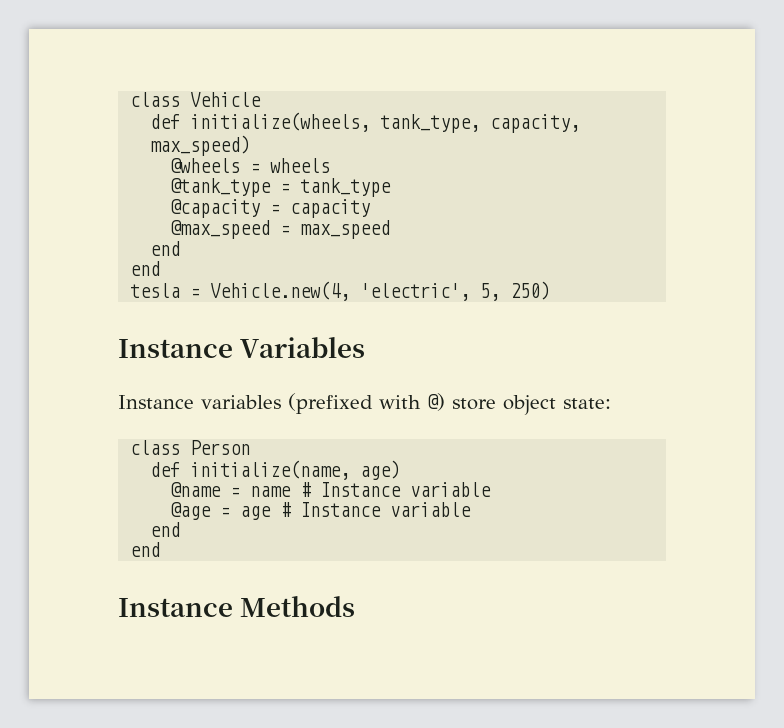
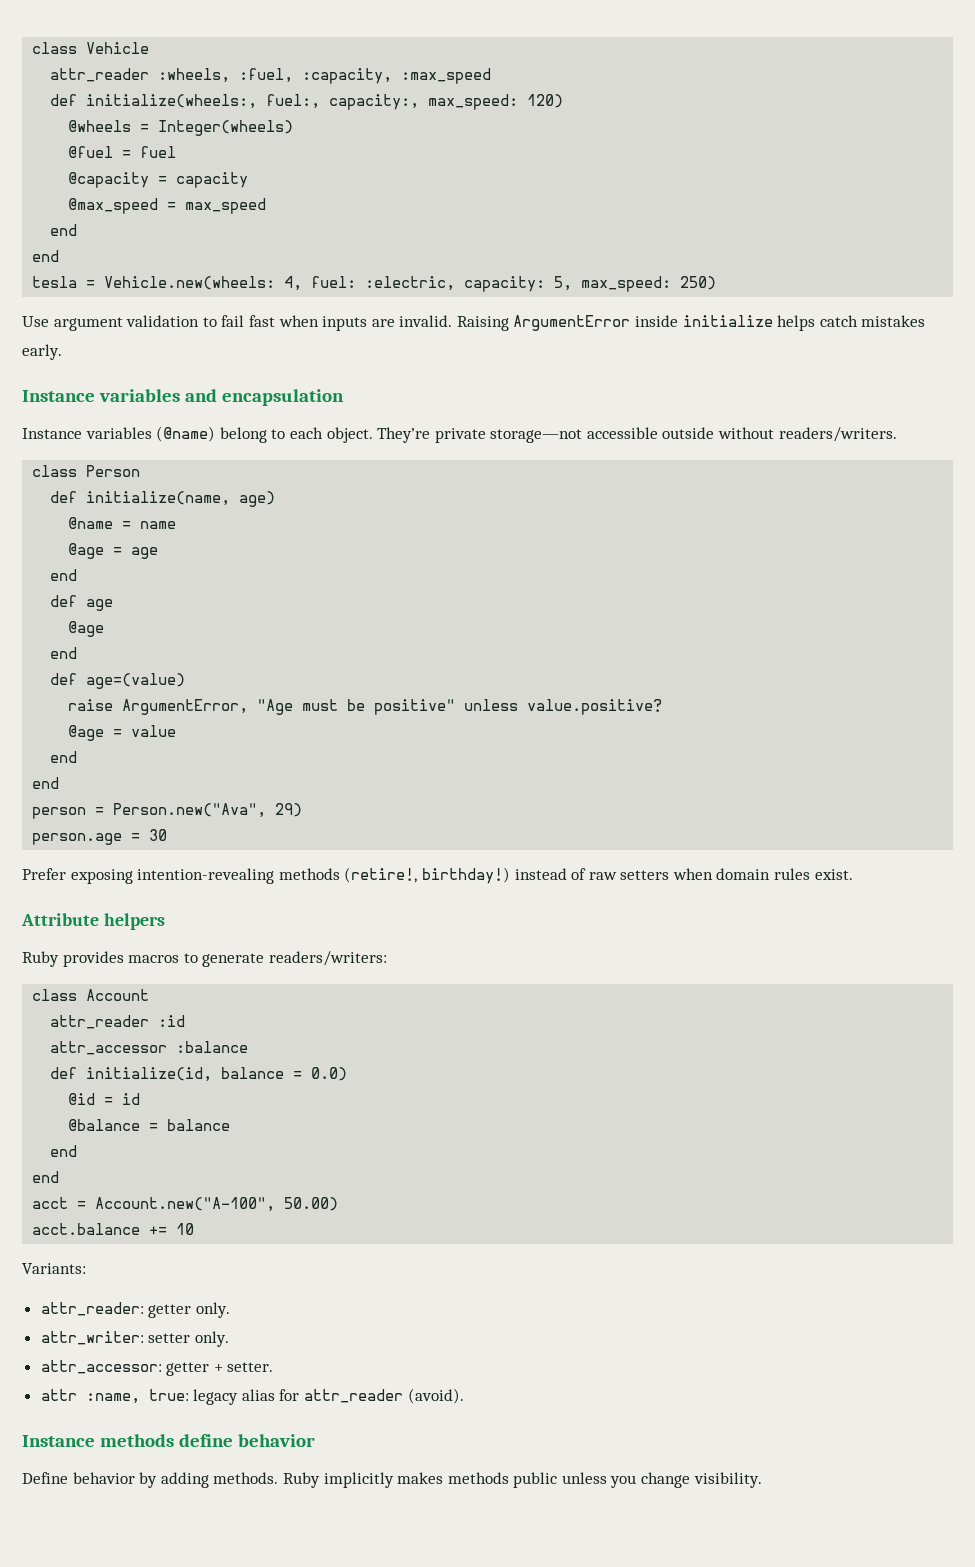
- def initialize(wheels, tank_type, capacity, max_speed)
- @wheels = wheels
- @tank_type = tank_type
+ attr_reader :wheels, :fuel, :capacity, :max_speed
+ def initialize(wheels:, fuel:, capacity:, max_speed: 120)
+ @wheels = Integer(wheels)
+ @fuel = fuel
- tesla = Vehicle.new(4, 'electric', 5, 250)
- Instance Variables
- Instance variables (prefixed with @) store object state:
+ tesla = Vehicle.new(wheels: 4, fuel: :electric, capacity: 5, max_speed: 250)
+ Use argument validation to fail fast when inputs are invalid. Raising ArgumentError inside initialize helps catch mistakes early.
+ Instance variables and encapsulation
+ Instance variables (@name) belong to each object. They’re private storage—not accessible outside without readers/writers.
- @name = name # Instance variable
+ @name = name
- @age = age # Instance variable
+ @age = age
+ end
+ def age
+ @age
+ end
+ def age=(value)
+ raise ArgumentError, "Age must be positive" unless value.positive?
+ @age = value
  end
  end
- Instance Methods
+ person = Person.new("Ava", 29)
+ person.age = 30
+ Prefer exposing intention-revealing methods (retire!, birthday!) instead of raw setters when domain rules exist.
+ Attribute helpers
+ Ruby provides macros to generate readers/writers:
+ class Account
+ attr_reader :id
+ attr_accessor :balance
+ def initialize(id, balance = 0.0)
+ @id = id
+ @balance = balance
+ end
+ end
+ acct = Account.new("A-100", 50.00)
+ acct.balance += 10
+ Variants:
+ attr_reader: getter only.
+ attr_writer: setter only.
+ attr_accessor: getter + setter.
+ attr :name, true: legacy alias for attr_reader (avoid).
+ Instance methods define behavior
+ Define behavior by adding methods. Ruby implicitly makes methods public unless you change visibility.

